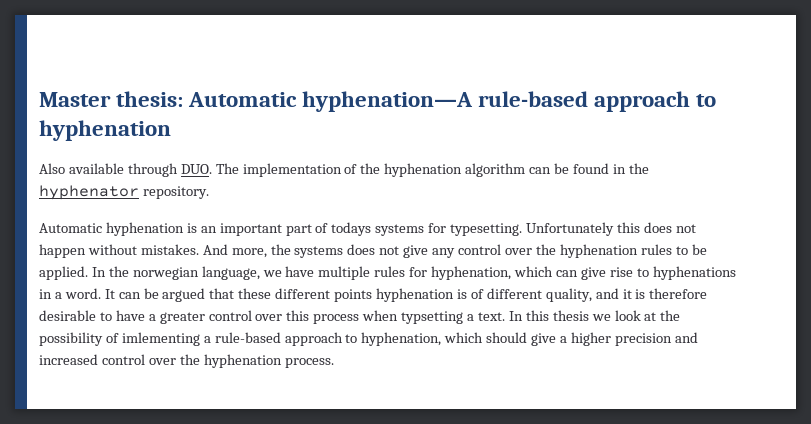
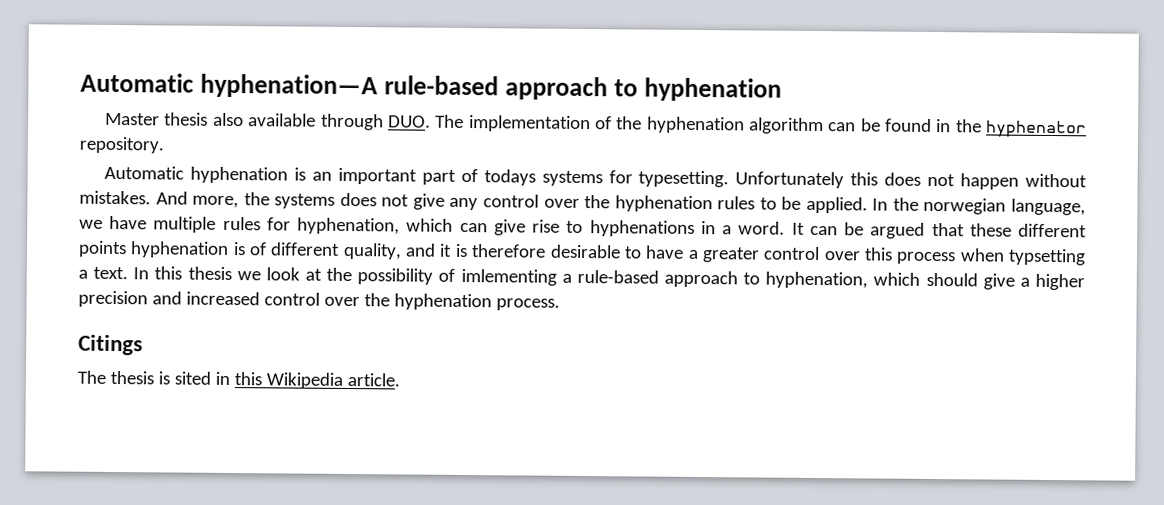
- Master thesis: Automatic hyphenation—A rule-based approach to hyphenation
+ Automatic hyphenation—A rule-based approach to hyphenation
- Also available through DUO. The implementation of the hyphenation algorithm can be found in the hyphenator repository.
+ Master thesis also available through DUO. The implementation of the hyphenation algorithm can be found in the hyphenator repository.
+ Citings
+ The thesis is sited in this Wikipedia article.

